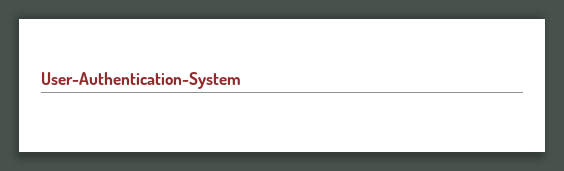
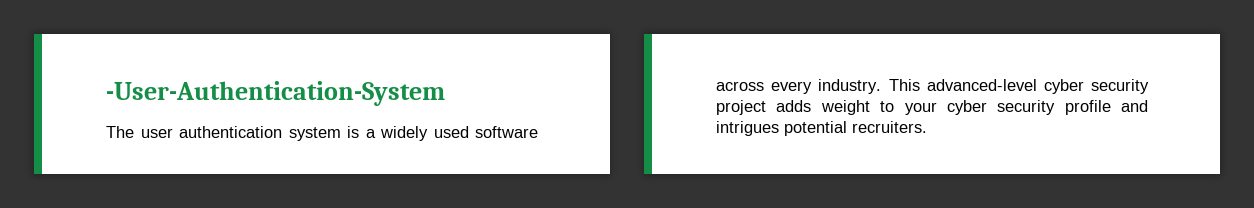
- User-Authentication-System
+ -User-Authentication-System
+ The user authentication system is a widely used software across every industry. This advanced-level cyber security project adds weight to your cyber security profile and intrigues potential recruiters.

